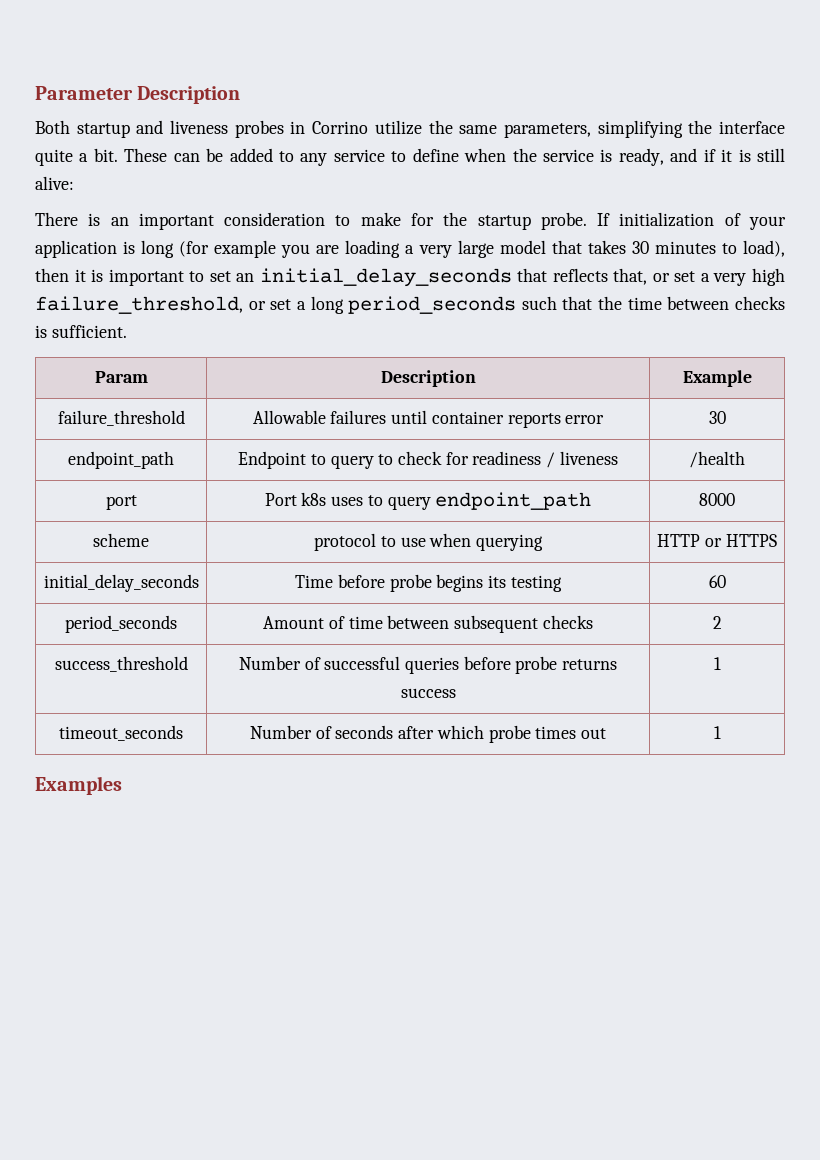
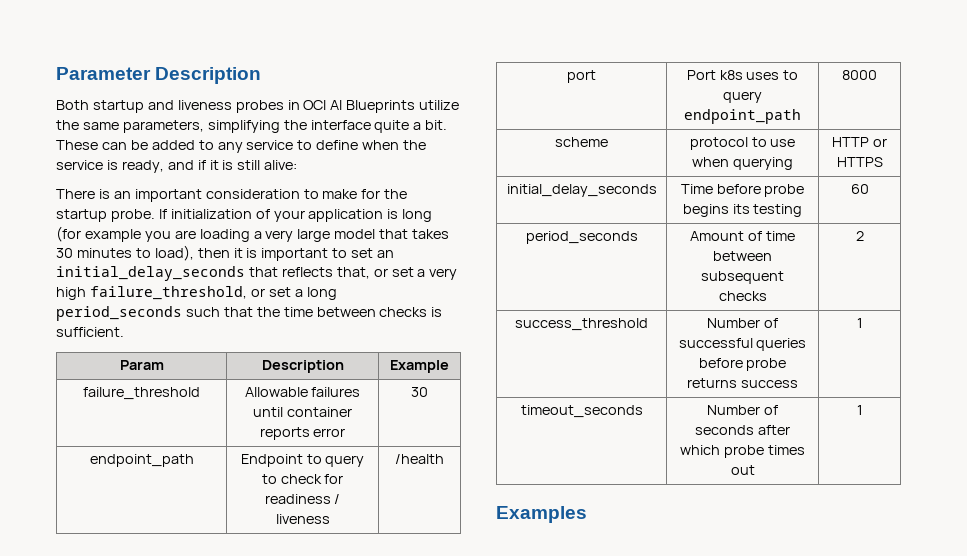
- Both startup and liveness probes in Corrino utilize the same parameters, simplifying the interface quite a bit.
+ Both startup and liveness probes in OCI AI Blueprints utilize the same parameters, simplifying the interface quite a bit.

